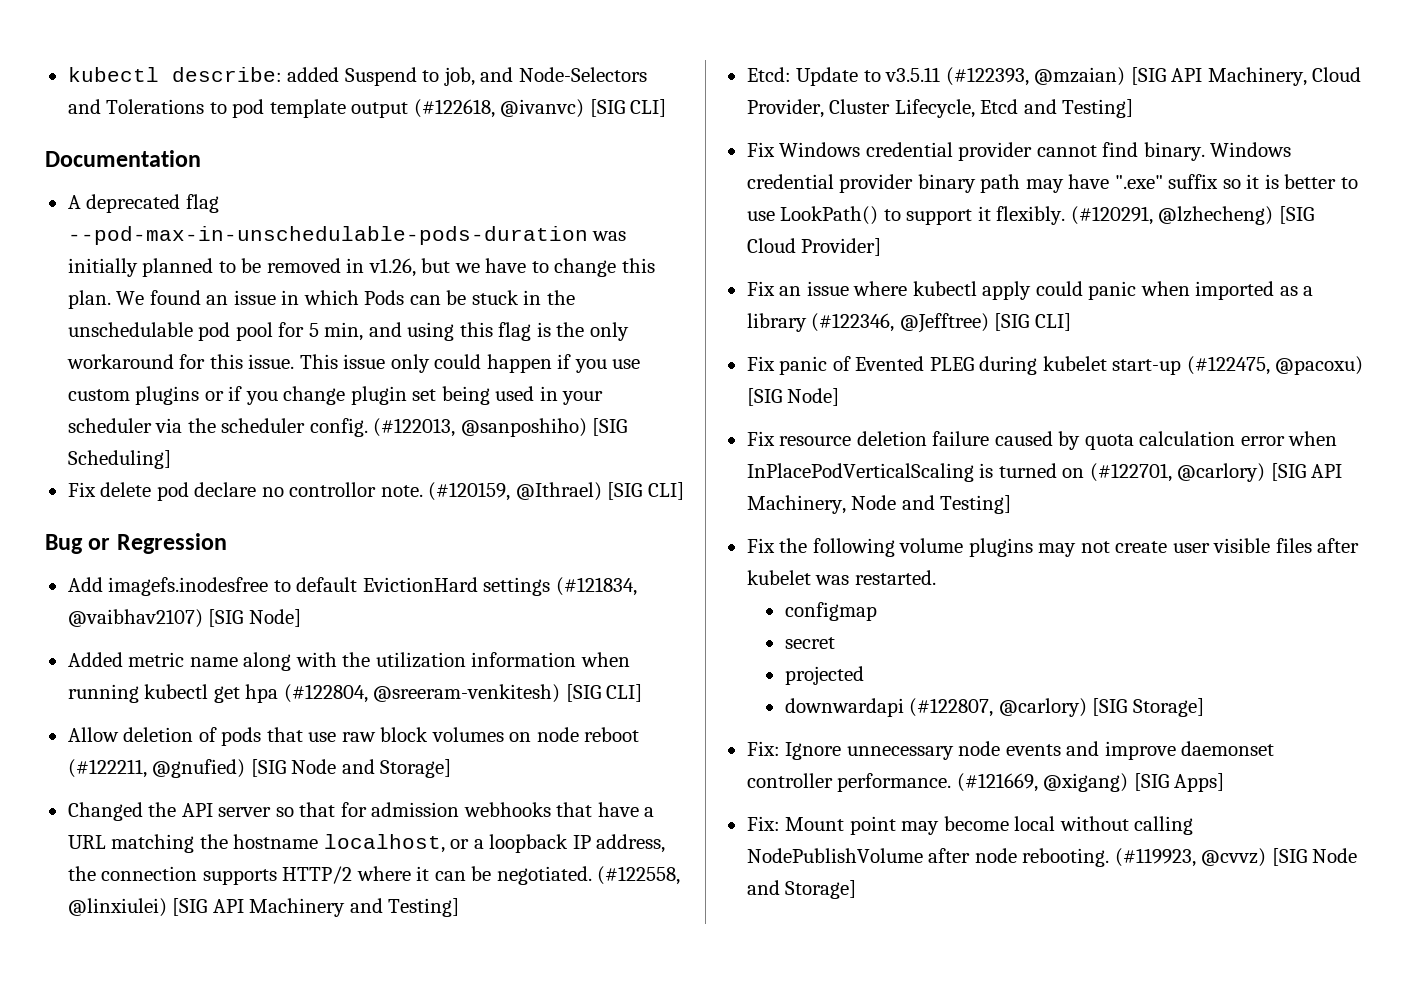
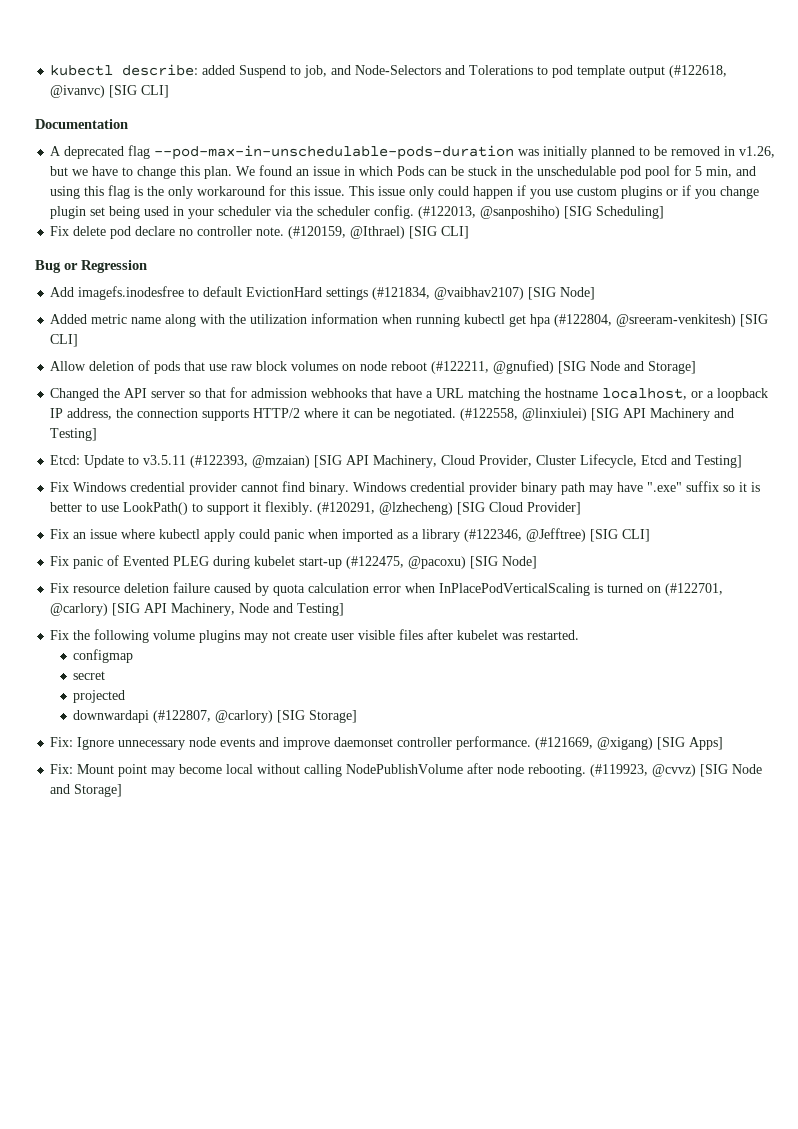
- Fix delete pod declare no controllor note.
+ Fix delete pod declare no controller note.

